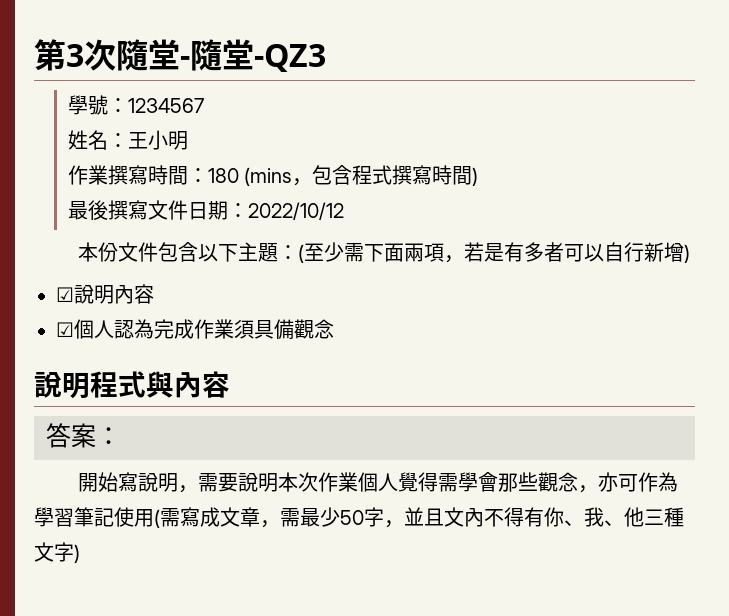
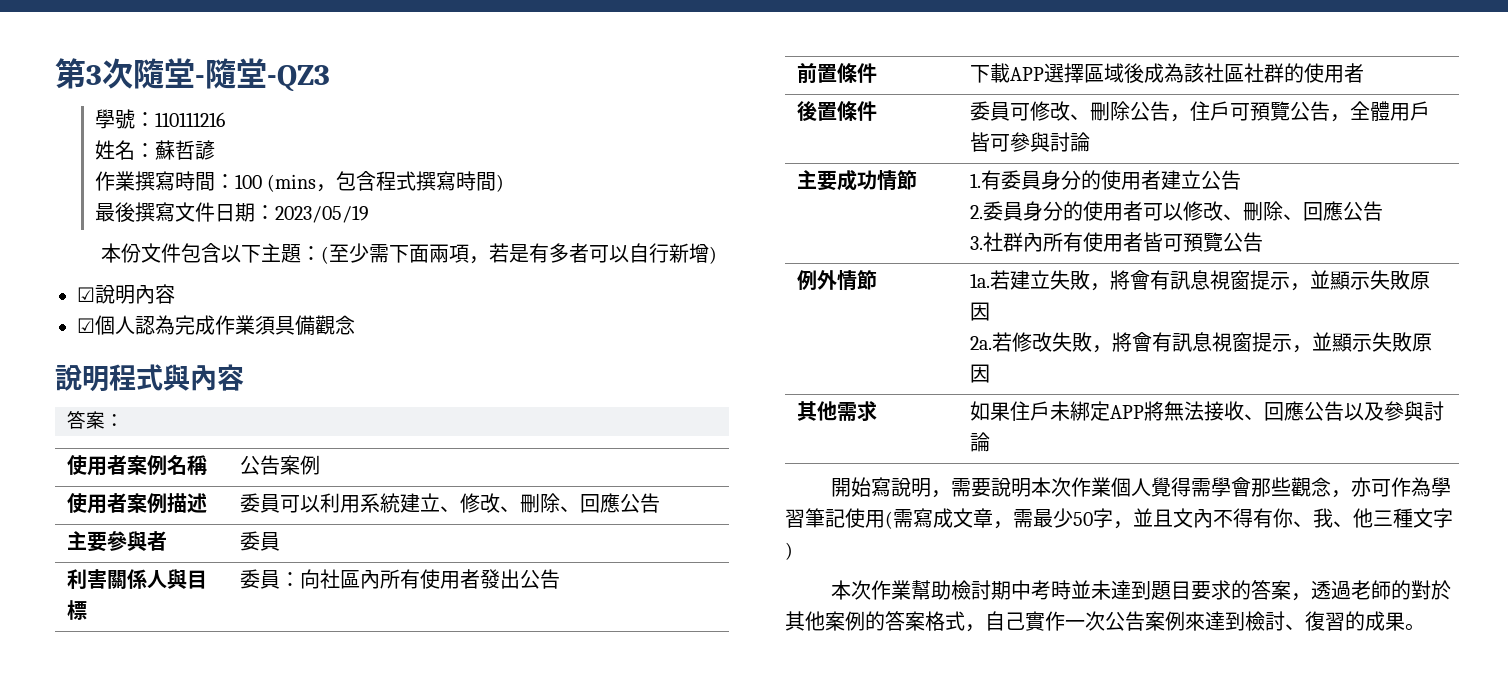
- 學號：1234567
+ 學號：110111216
- 姓名：王小明
+ 姓名：蘇哲諺
- 作業撰寫時間：180 (mins，包含程式撰寫時間)
+ 作業撰寫時間：100 (mins，包含程式撰寫時間)
- 最後撰寫文件日期：2022/10/12
+ 最後撰寫文件日期：2023/05/19
+ 使用者案例名稱 | 公告案例
+ 使用者案例描述 | 委員可以利用系統建立、修改、刪除、回應公告
+ 主要參與者 | 委員
+ 利害關係人與目標 | 委員：向社區內所有使用者發出公告
+ 前置條件 | 下載APP選擇區域後成為該社區社群的使用者
+ 後置條件 | 委員可修改、刪除公告，住戶可預覽公告，全體用戶皆可參與討論
+ 主要成功情節 | 1.有委員身分的使用者建立公告
+ 2.委員身分的使用者可以修改、刪除、回應公告
+ 3.社群內所有使用者皆可預覽公告
+ 例外情節 | 1a.若建立失敗，將會有訊息視窗提示，並顯示失敗原因
+ 2a.若修改失敗，將會有訊息視窗提示，並顯示失敗原因
+ 其他需求 | 如果住戶未綁定APP將無法接收、回應公告以及參與討論
+ 本次作業幫助檢討期中考時並未達到題目要求的答案，透過老師的對於其他案例的答案格式，自己實作一次公告案例來達到檢討、復習的成果。

